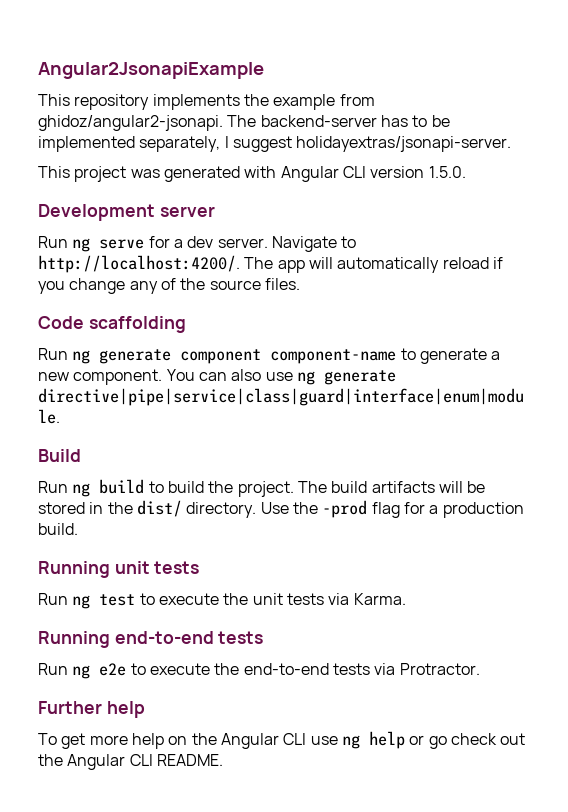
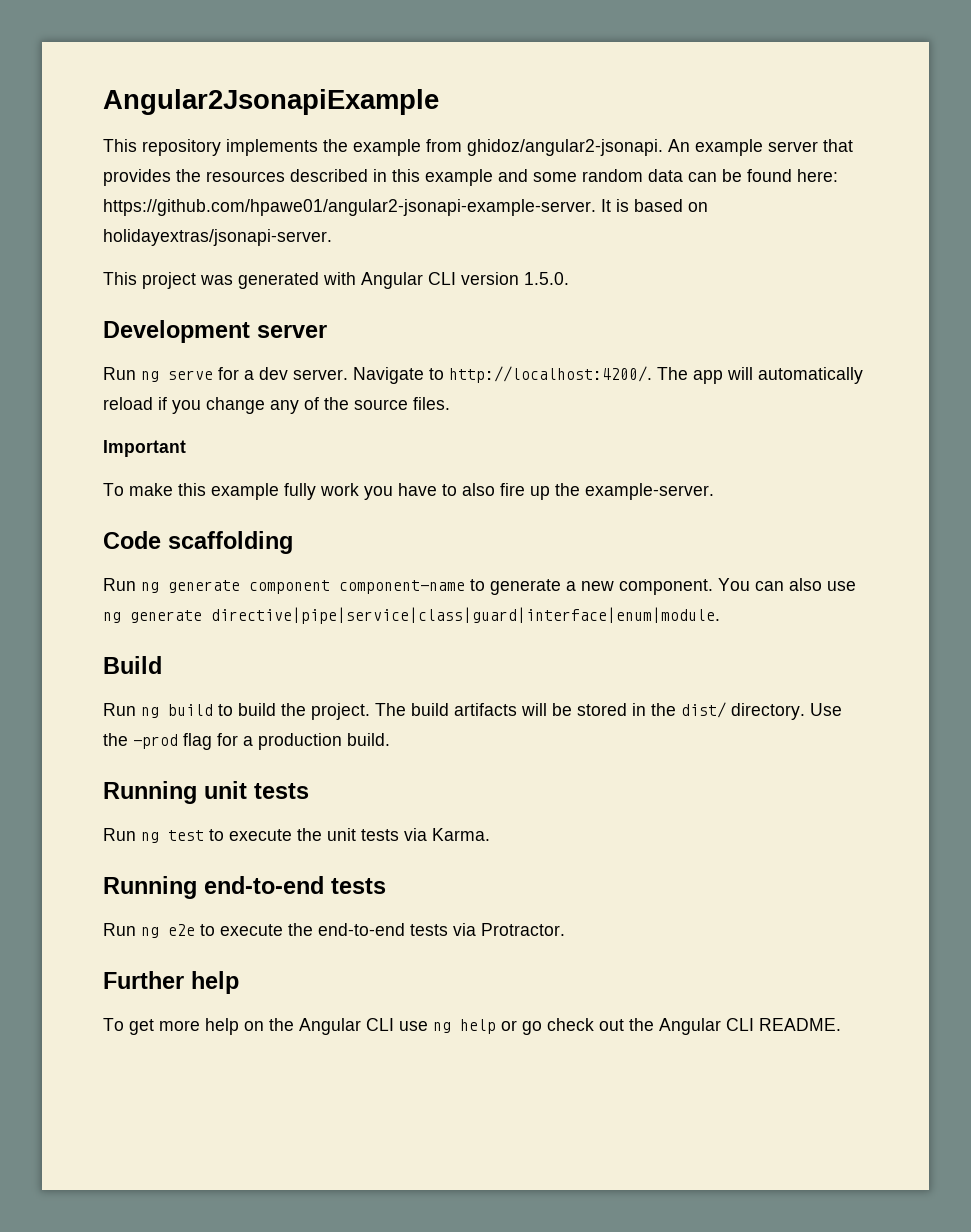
- The backend-server has to be implemented separately, I suggest holidayextras/jsonapi-server.
+ An example server that provides the resources described in this example and some random data can be found here: https://github.com/hpawe01/angular2-jsonapi-example-server. It is based on holidayextras/jsonapi-server.
+ Important
+ To make this example fully work you have to also fire up the example-server.

